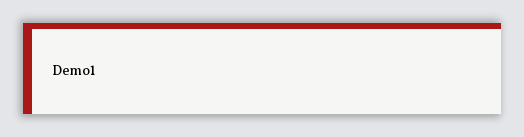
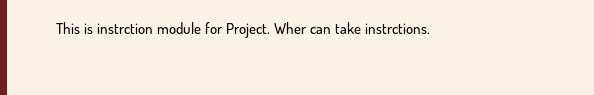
- Demo1
+ This is instrction module for Project. Wher can take instrctions.

